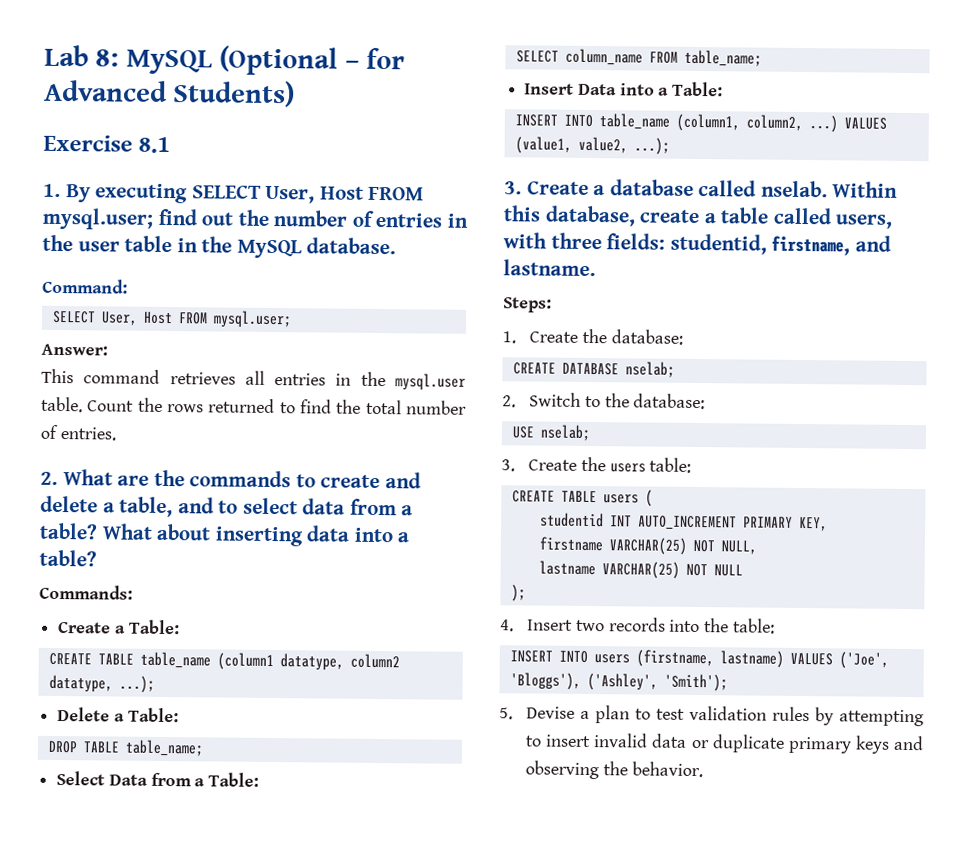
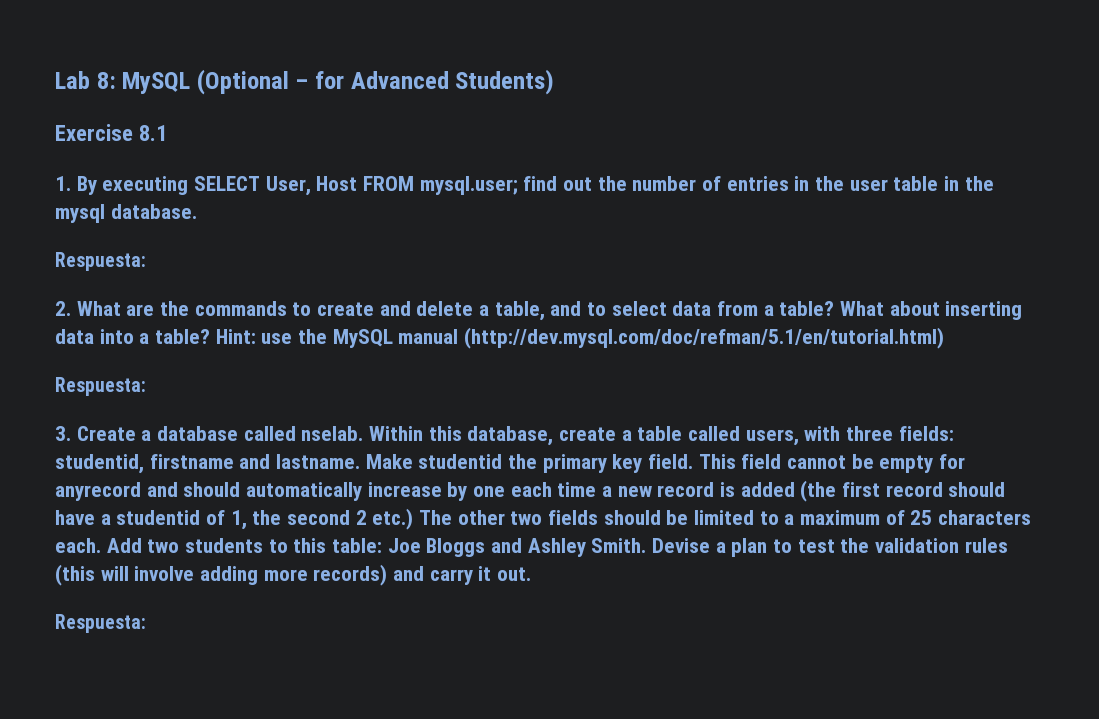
- 1. By executing SELECT User, Host FROM mysql.user; find out the number of entries in the user table in the MySQL database.
- Command:
- SELECT User, Host FROM mysql.user;
- Answer:
- This command retrieves all entries in the mysql.user table. Count the rows returned to find the total number of entries.
+ 1. By executing SELECT User, Host FROM mysql.user; find out the number of entries in the user table in the mysql database.
+ Respuesta:
- What about inserting data into a table?
- Commands:
- Create a Table:
- CREATE TABLE table_name (column1 datatype, column2 datatype, ...);
- Delete a Table:
- DROP TABLE table_name;
- Select Data from a Table:
- SELECT column_name FROM table_name;
- Insert Data into a Table:
- INSERT INTO table_name (column1, column2, ...) VALUES (value1, value2, ...);
+ What about inserting data into a table? Hint: use the MySQL manual (http://dev.mysql.com/doc/refman/5.1/en/tutorial.html)
+ Respuesta:
- Within this database, create a table called users, with three fields: studentid, firstname, and lastname.
- Steps:
- 1. Create the database:
- CREATE DATABASE nselab;
- 2. Switch to the database:
- USE nselab;
- 3. Create the users table:
- CREATE TABLE users (
- studentid INT AUTO_INCREMENT PRIMARY KEY,
- firstname VARCHAR(25) NOT NULL,
- lastname VARCHAR(25) NOT NULL
- );
- 4. Insert two records into the table:
- INSERT INTO users (firstname, lastname) VALUES ('Joe', 'Bloggs'), ('Ashley', 'Smith');
- 5. Devise a plan to test validation rules by attempting to insert invalid data or duplicate primary keys and observing the behavior.
+ Within this database, create a table called users, with three fields: studentid, firstname and lastname. Make studentid the primary key field. This field cannot be empty for anyrecord and should automatically increase by one each time a new record is added (the first record should have a studentid of 1, the second 2 etc.) The other two fields should be limited to a maximum of 25 characters each. Add two students to this table: Joe Bloggs and Ashley Smith. Devise a plan to test the validation rules (this will involve adding more records) and carry it out.
+ Respuesta:

